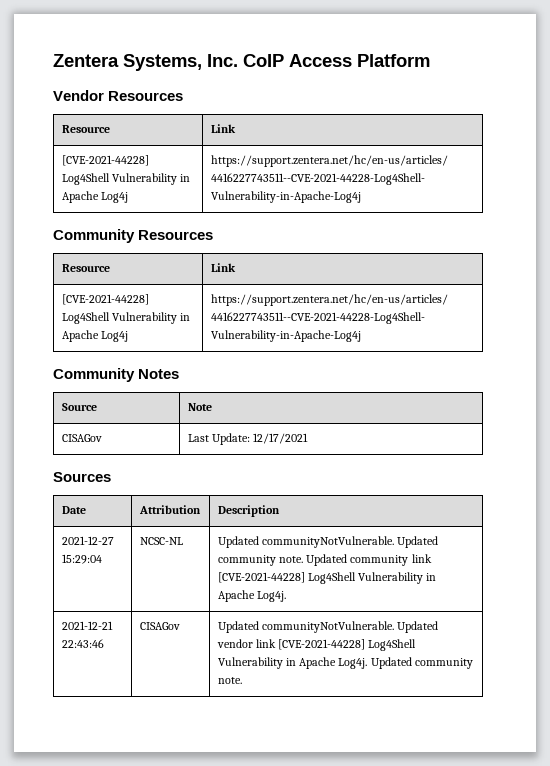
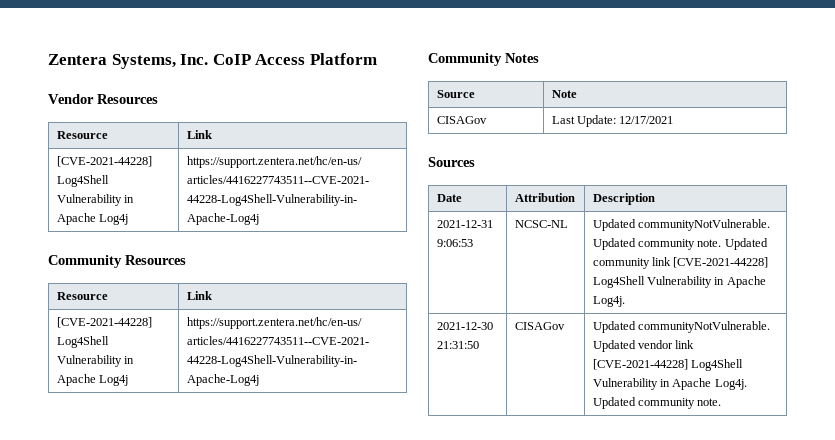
- 2021-12-27 15:29:04 | NCSC-NL | Updated communityNotVulnerable. Updated community note. Updated community link [CVE-2021-44228] Log4Shell Vulnerability in Apache Log4j.
+ 2021-12-31 9:06:53 | NCSC-NL | Updated communityNotVulnerable. Updated community note. Updated community link [CVE-2021-44228] Log4Shell Vulnerability in Apache Log4j.
- 2021-12-21 22:43:46 | CISAGov | Updated communityNotVulnerable. Updated vendor link [CVE-2021-44228] Log4Shell Vulnerability in Apache Log4j. Updated community note.
+ 2021-12-30 21:31:50 | CISAGov | Updated communityNotVulnerable. Updated vendor link [CVE-2021-44228] Log4Shell Vulnerability in Apache Log4j. Updated community note.

